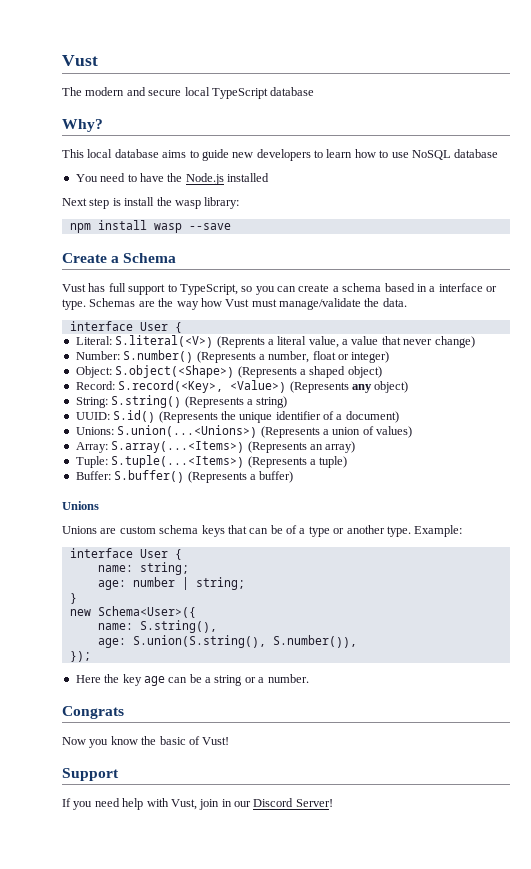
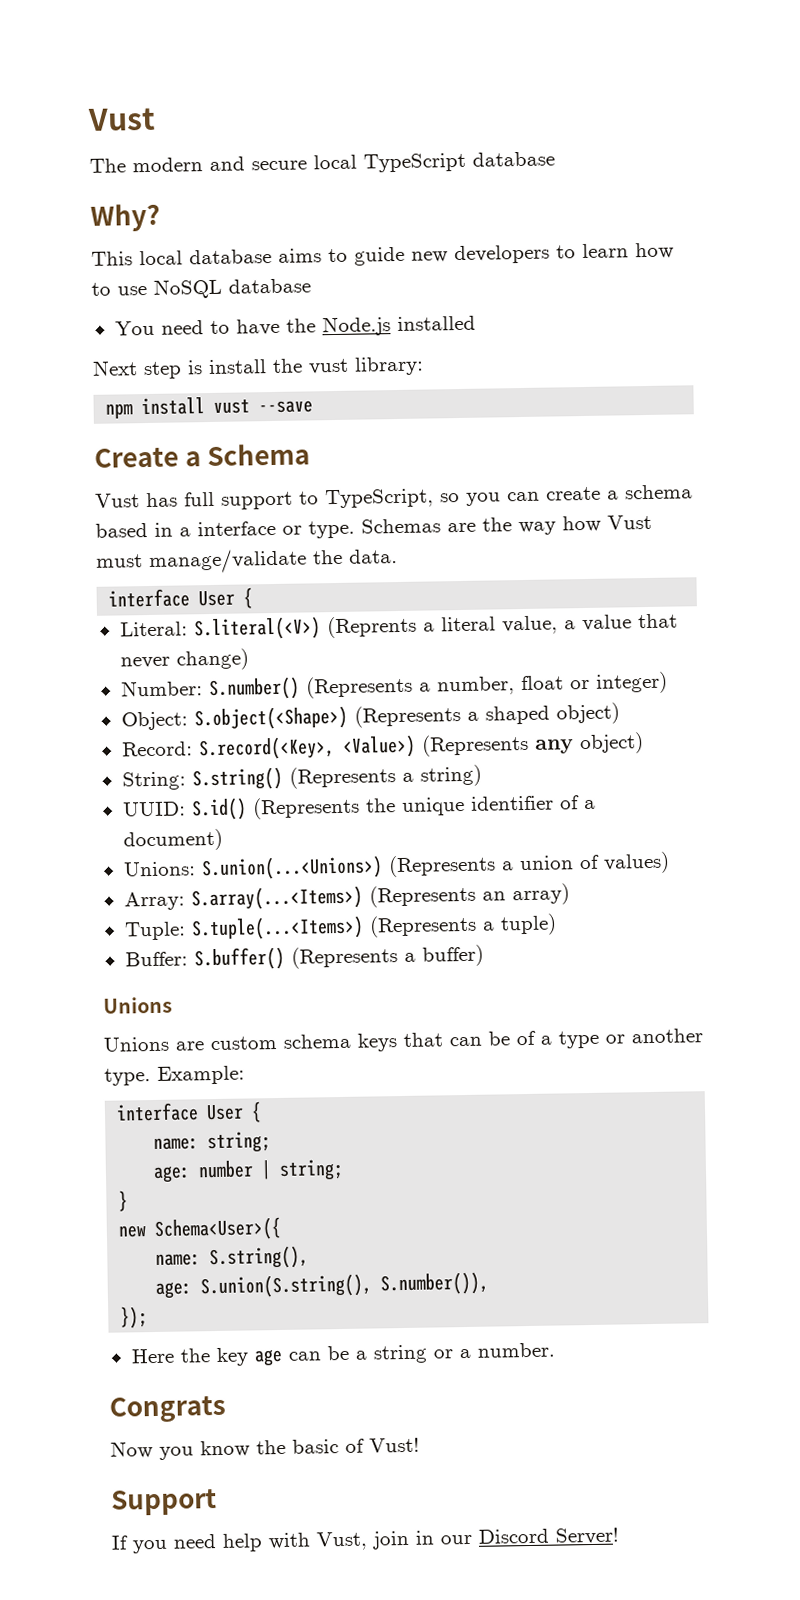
- Next step is install the wasp library:
+ Next step is install the vust library:
- npm install wasp --save
+ npm install vust --save

